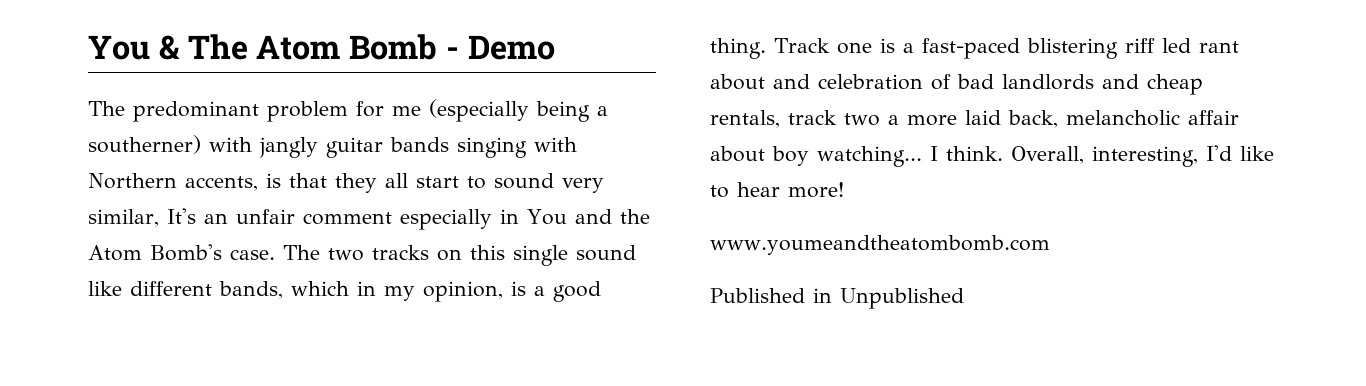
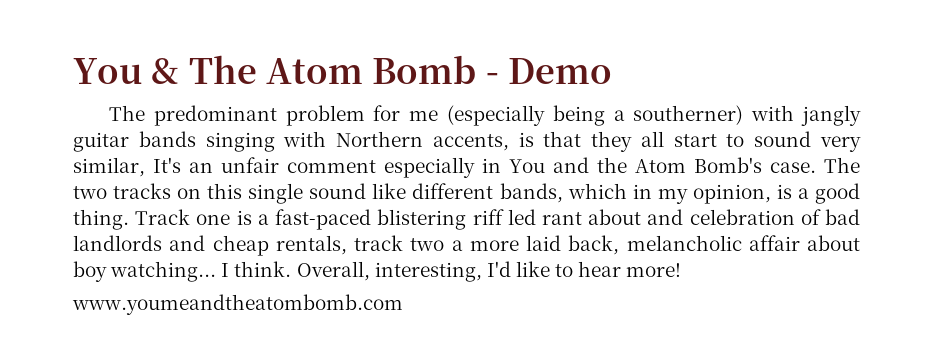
- Published in Unpublished

